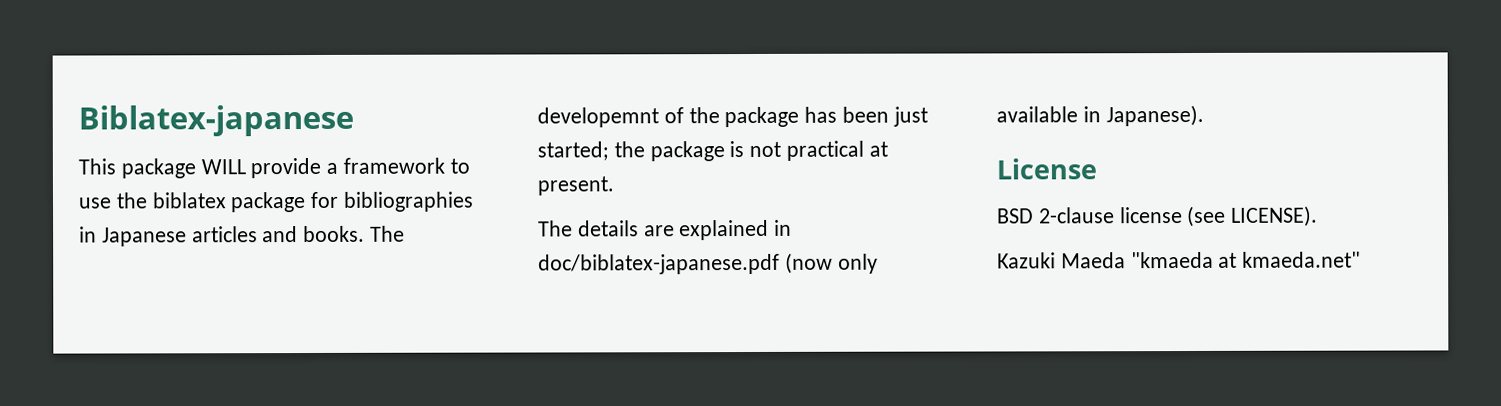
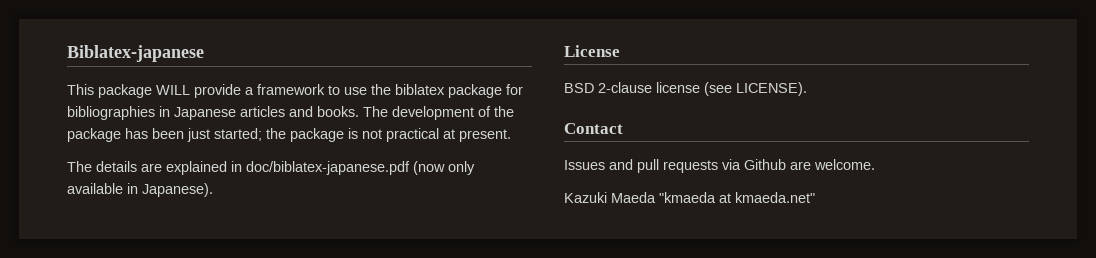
- The developemnt of the package has been just started; the package is not practical at present.
+ The development of the package has been just started; the package is not practical at present.
+ Contact
+ Issues and pull requests via Github are welcome.

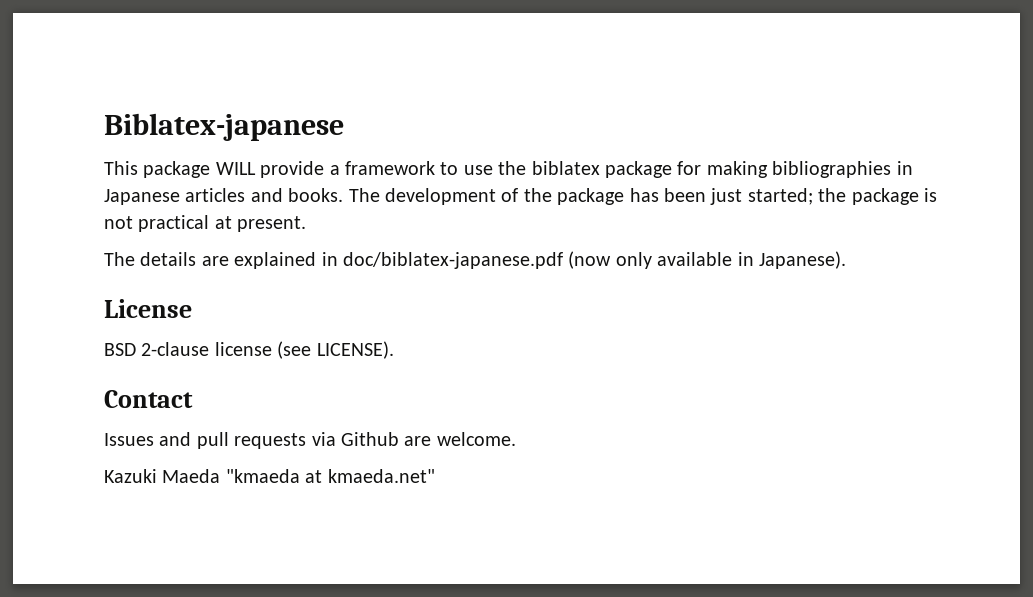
- This package WILL provide a framework to use the biblatex package for bibliographies in Japanese articles and books.
+ This package WILL provide a framework to use the biblatex package for making bibliographies in Japanese articles and books.

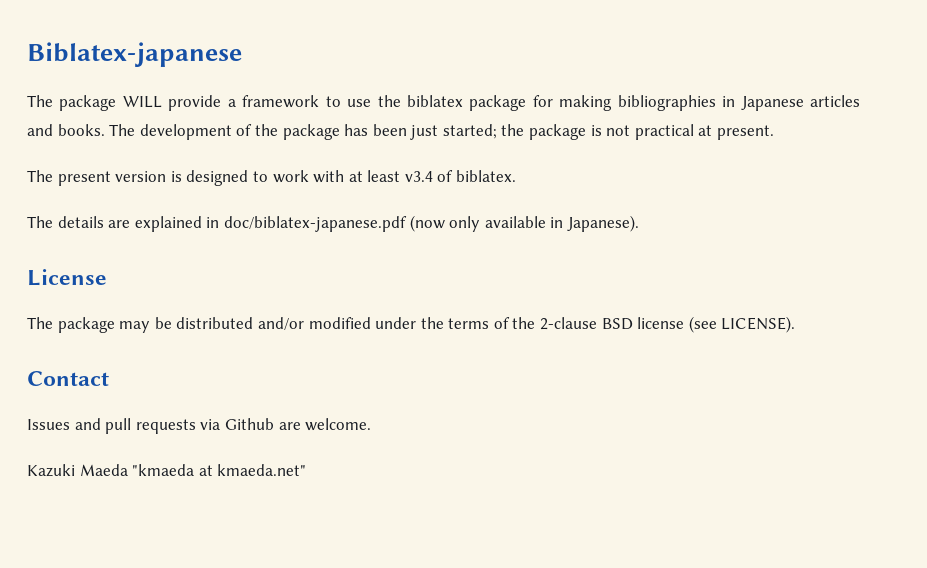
- This package WILL provide a framework to use the biblatex package for making bibliographies in Japanese articles and books.
+ The package WILL provide a framework to use the biblatex package for making bibliographies in Japanese articles and books.
+ The present version is designed to work with at least v3.4 of biblatex.
- BSD 2-clause license (see LICENSE).
+ The package may be distributed and/or modified under the terms of the 2-clause BSD license (see LICENSE).

